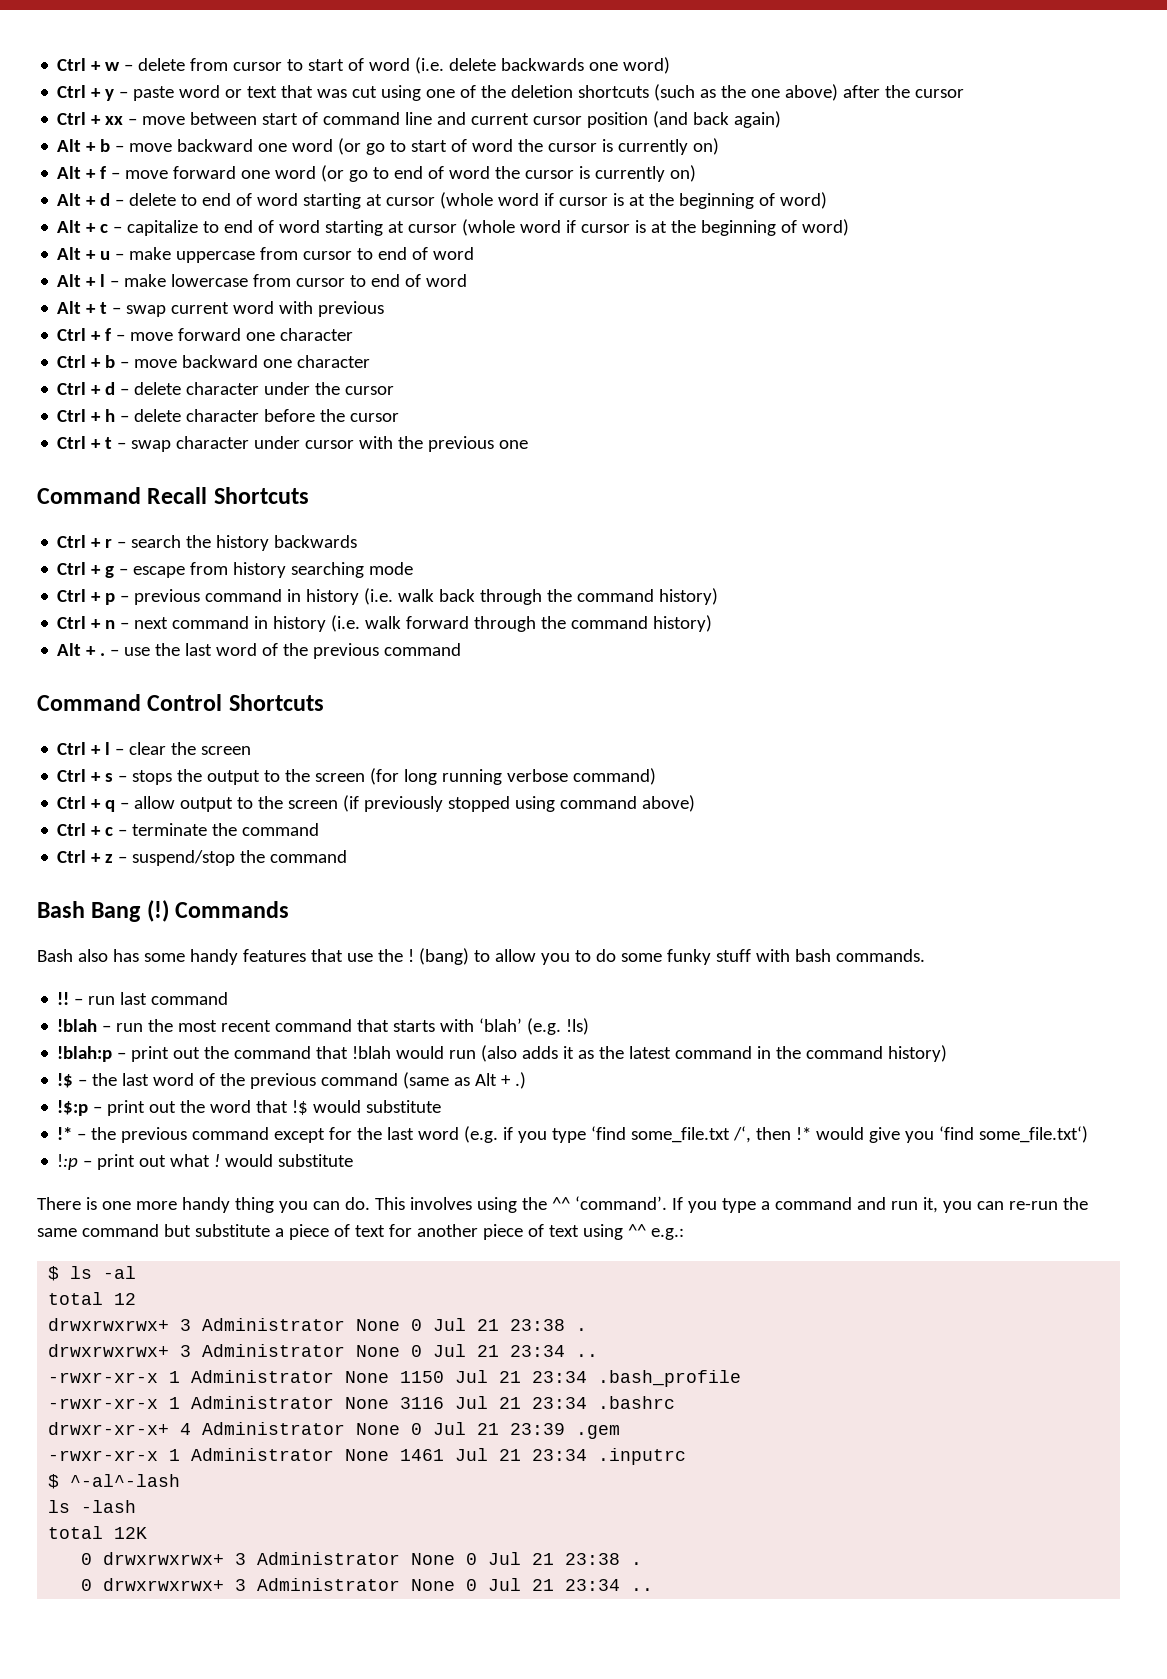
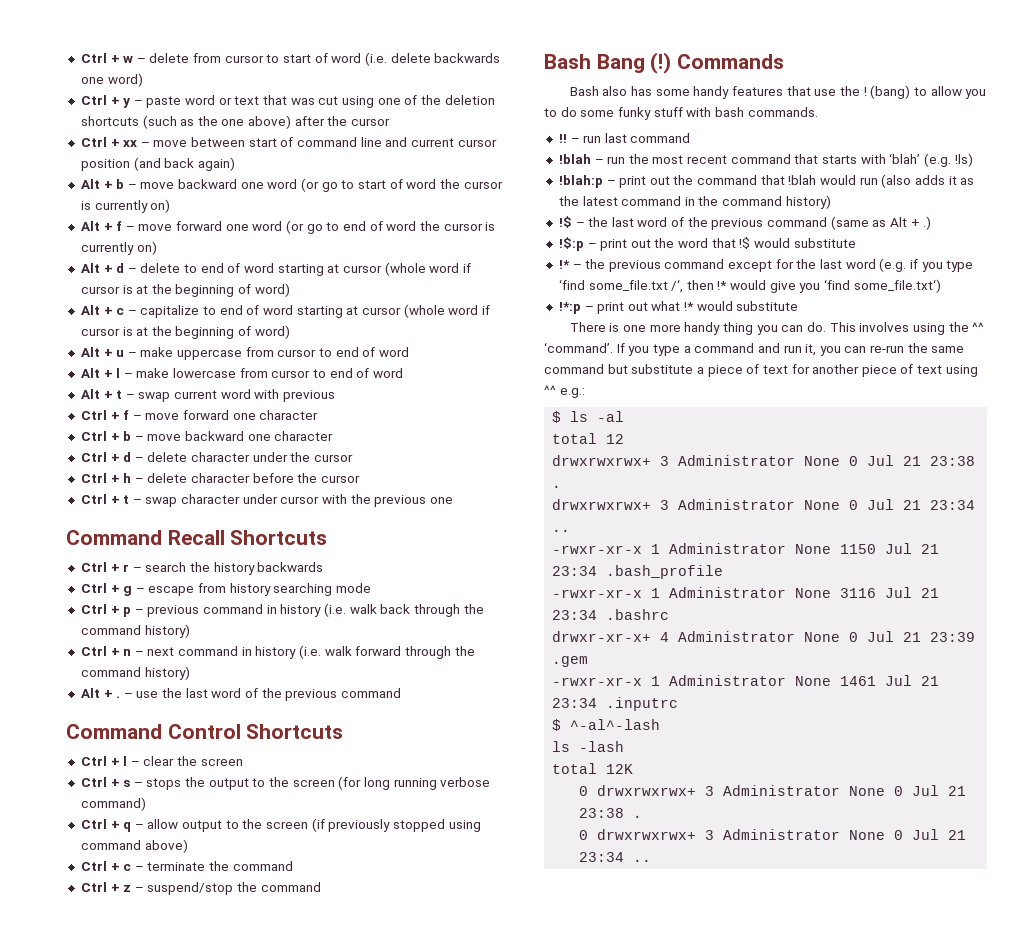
- !:p – print out what ! would substitute
+ !*:p – print out what !* would substitute

